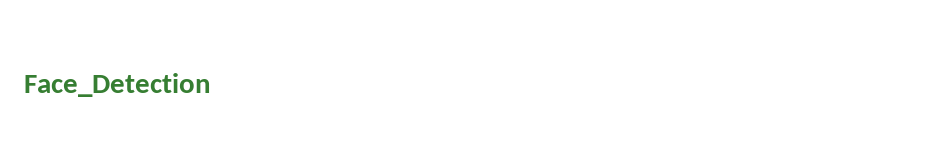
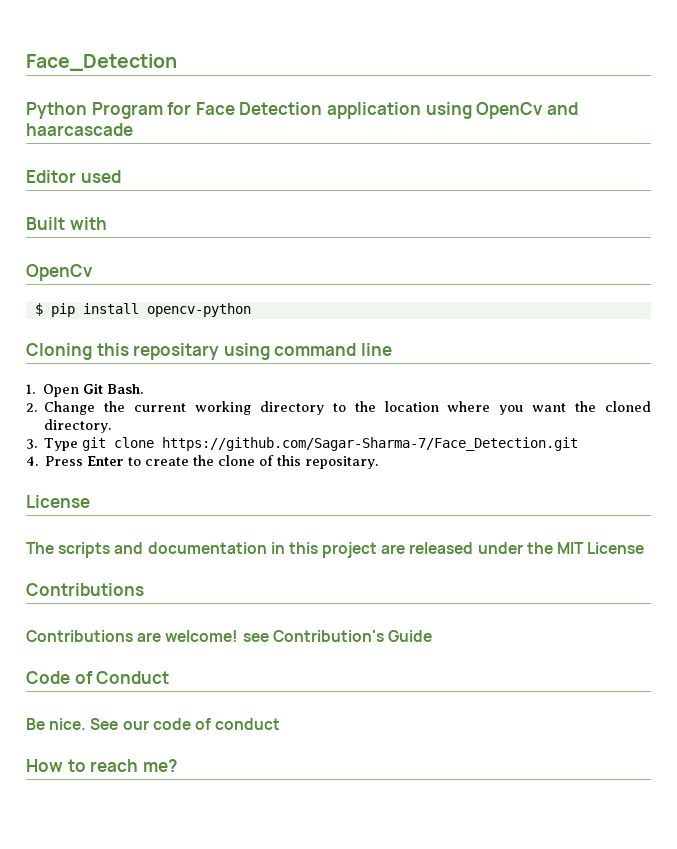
+ Python Program for Face Detection application using OpenCv and haarcascade
+ Editor used
+ Built with
+ OpenCv
+ $ pip install opencv-python
+ Cloning this repositary using command line
+ 1. Open Git Bash.
+ 2. Change the current working directory to the location where you want the cloned directory.
+ 3. Type git clone https://github.com/Sagar-Sharma-7/Face_Detection.git
+ 4. Press Enter to create the clone of this repositary.
+ License
+ The scripts and documentation in this project are released under the MIT License
+ Contributions
+ Contributions are welcome! see Contribution's Guide
+ Code of Conduct
+ Be nice. See our code of conduct
+ How to reach me?

